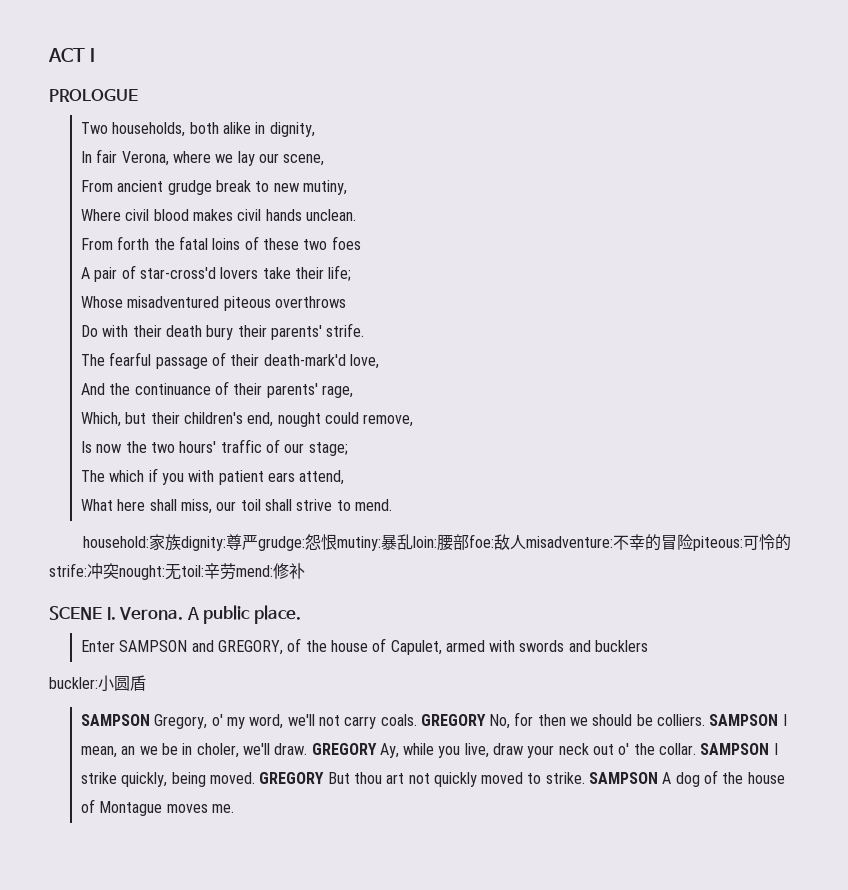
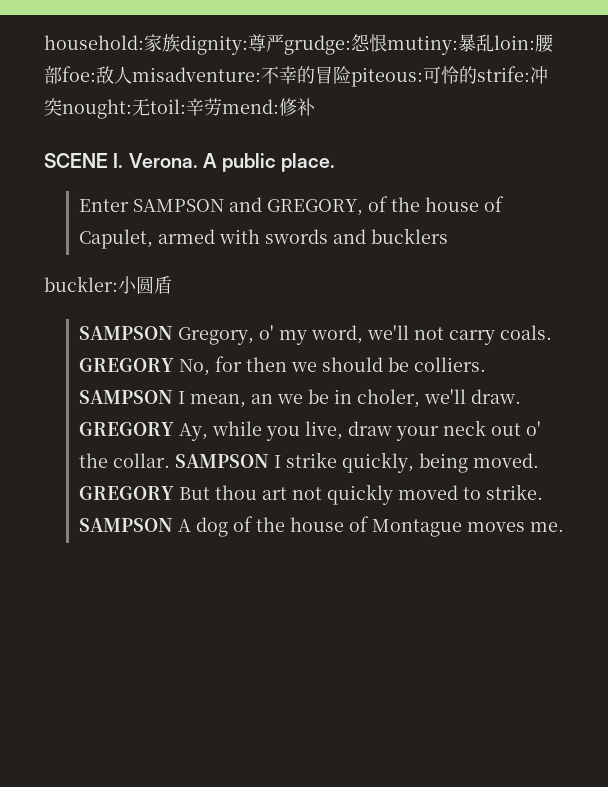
- ACT I
- PROLOGUE
- Two households, both alike in dignity,
- In fair Verona, where we lay our scene,
- From ancient grudge break to new mutiny,
- Where civil blood makes civil hands unclean.
- From forth the fatal loins of these two foes
- A pair of star-cross'd lovers take their life;
- Whose misadventured piteous overthrows
- Do with their death bury their parents' strife.
- The fearful passage of their death-mark'd love,
- And the continuance of their parents' rage,
- Which, but their children's end, nought could remove,
- Is now the two hours' traffic of our stage;
- The which if you with patient ears attend,
- What here shall miss, our toil shall strive to mend.

